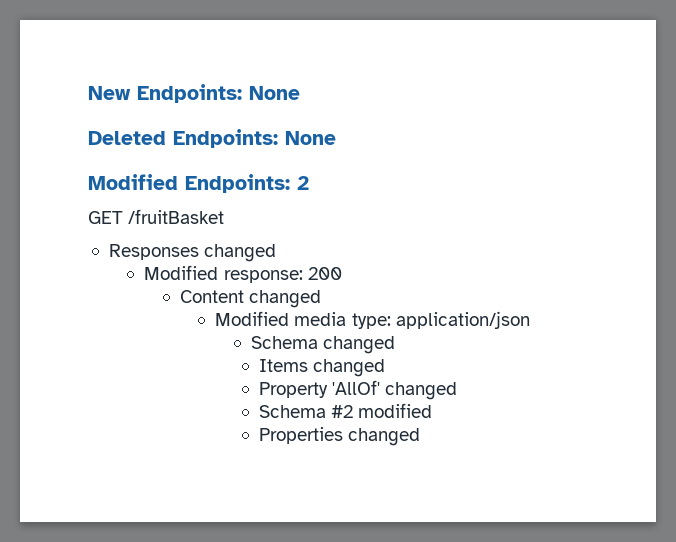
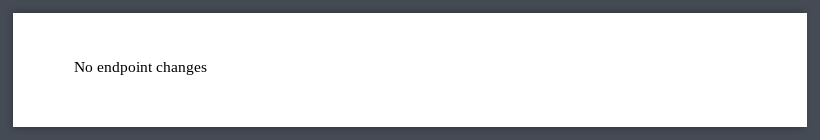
- New Endpoints: None
- Deleted Endpoints: None
- Modified Endpoints: 2
- GET /fruitBasket
- Responses changed
- Modified response: 200
- Content changed
- Modified media type: application/json
- Schema changed
- Items changed
- Property 'AllOf' changed
- Schema #2 modified
- Properties changed
+ No endpoint changes

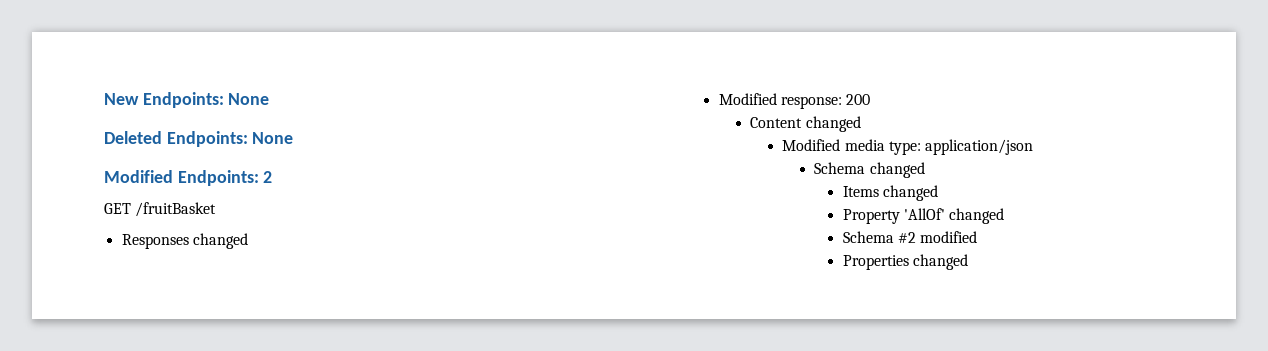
- No endpoint changes
+ New Endpoints: None
+ Deleted Endpoints: None
+ Modified Endpoints: 2
+ GET /fruitBasket
+ Responses changed
+ Modified response: 200
+ Content changed
+ Modified media type: application/json
+ Schema changed
+ Items changed
+ Property 'AllOf' changed
+ Schema #2 modified
+ Properties changed

